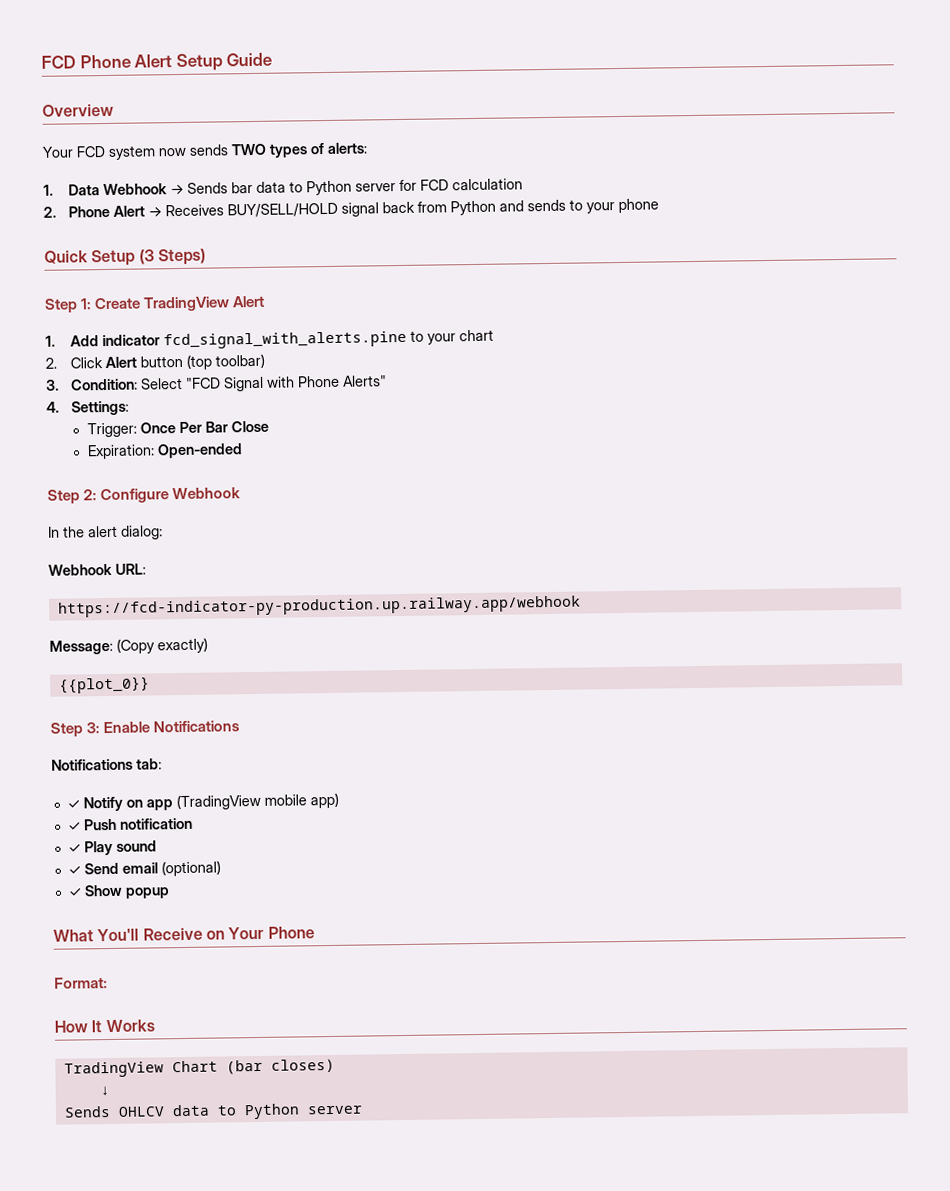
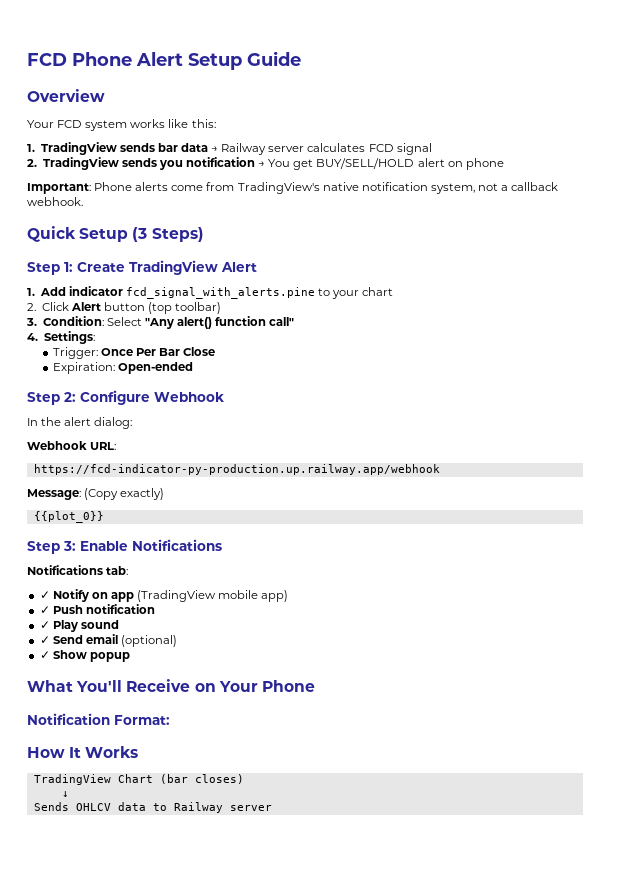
- Your FCD system now sends TWO types of alerts:
- 1. Data Webhook → Sends bar data to Python server for FCD calculation
- 2. Phone Alert → Receives BUY/SELL/HOLD signal back from Python and sends to your phone
+ Your FCD system works like this:
+ 1. TradingView sends bar data → Railway server calculates FCD signal
+ 2. TradingView sends you notification → You get BUY/SELL/HOLD alert on phone
+ Important: Phone alerts come from TradingView's native notification system, not a callback webhook.
- 3. Condition: Select "FCD Signal with Phone Alerts"
+ 3. Condition: Select "Any alert() function call"
- Format:
+ Notification Format:
- Sends OHLCV data to Python server
+ Sends OHLCV data to Railway server

